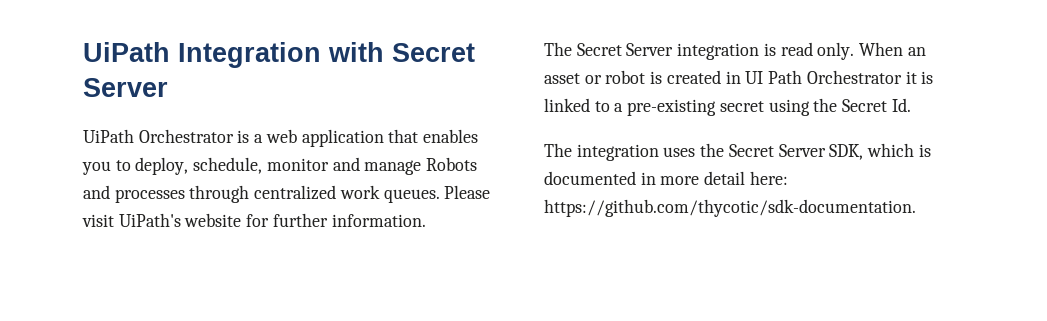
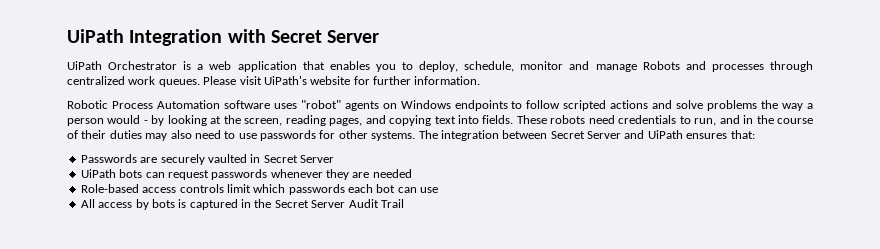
- The Secret Server integration is read only. When an asset or robot is created in UI Path Orchestrator it is linked to a pre-existing secret using the Secret Id.
- The integration uses the Secret Server SDK, which is documented in more detail here: https://github.com/thycotic/sdk-documentation.
+ Robotic Process Automation software uses "robot" agents on Windows endpoints to follow scripted actions and solve problems the way a person would - by looking at the screen, reading pages, and copying text into fields. These robots need credentials to run, and in the course of their duties may also need to use passwords for other systems. The integration between Secret Server and UiPath ensures that:
+ Passwords are securely vaulted in Secret Server
+ UiPath bots can request passwords whenever they are needed
+ Role-based access controls limit which passwords each bot can use
+ All access by bots is captured in the Secret Server Audit Trail

